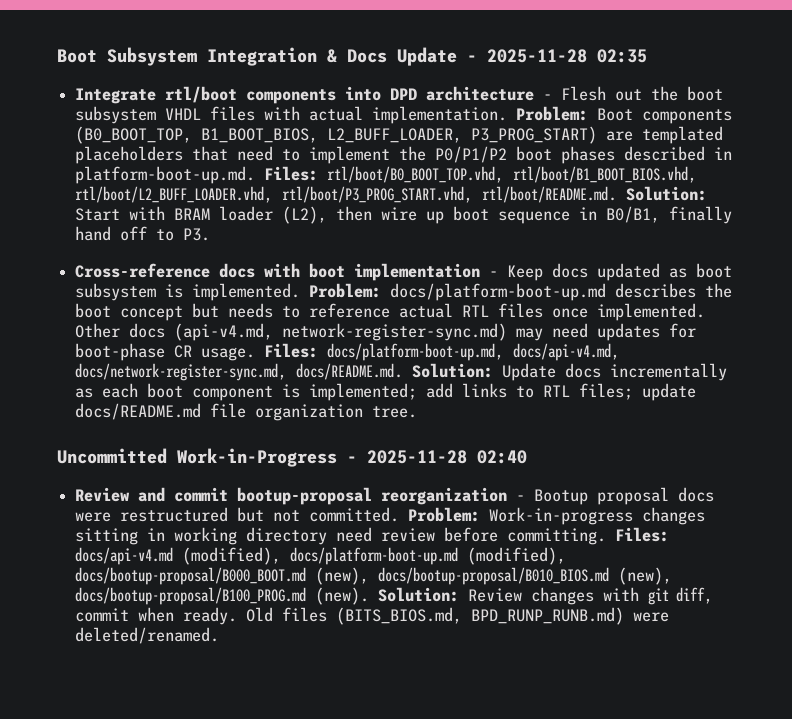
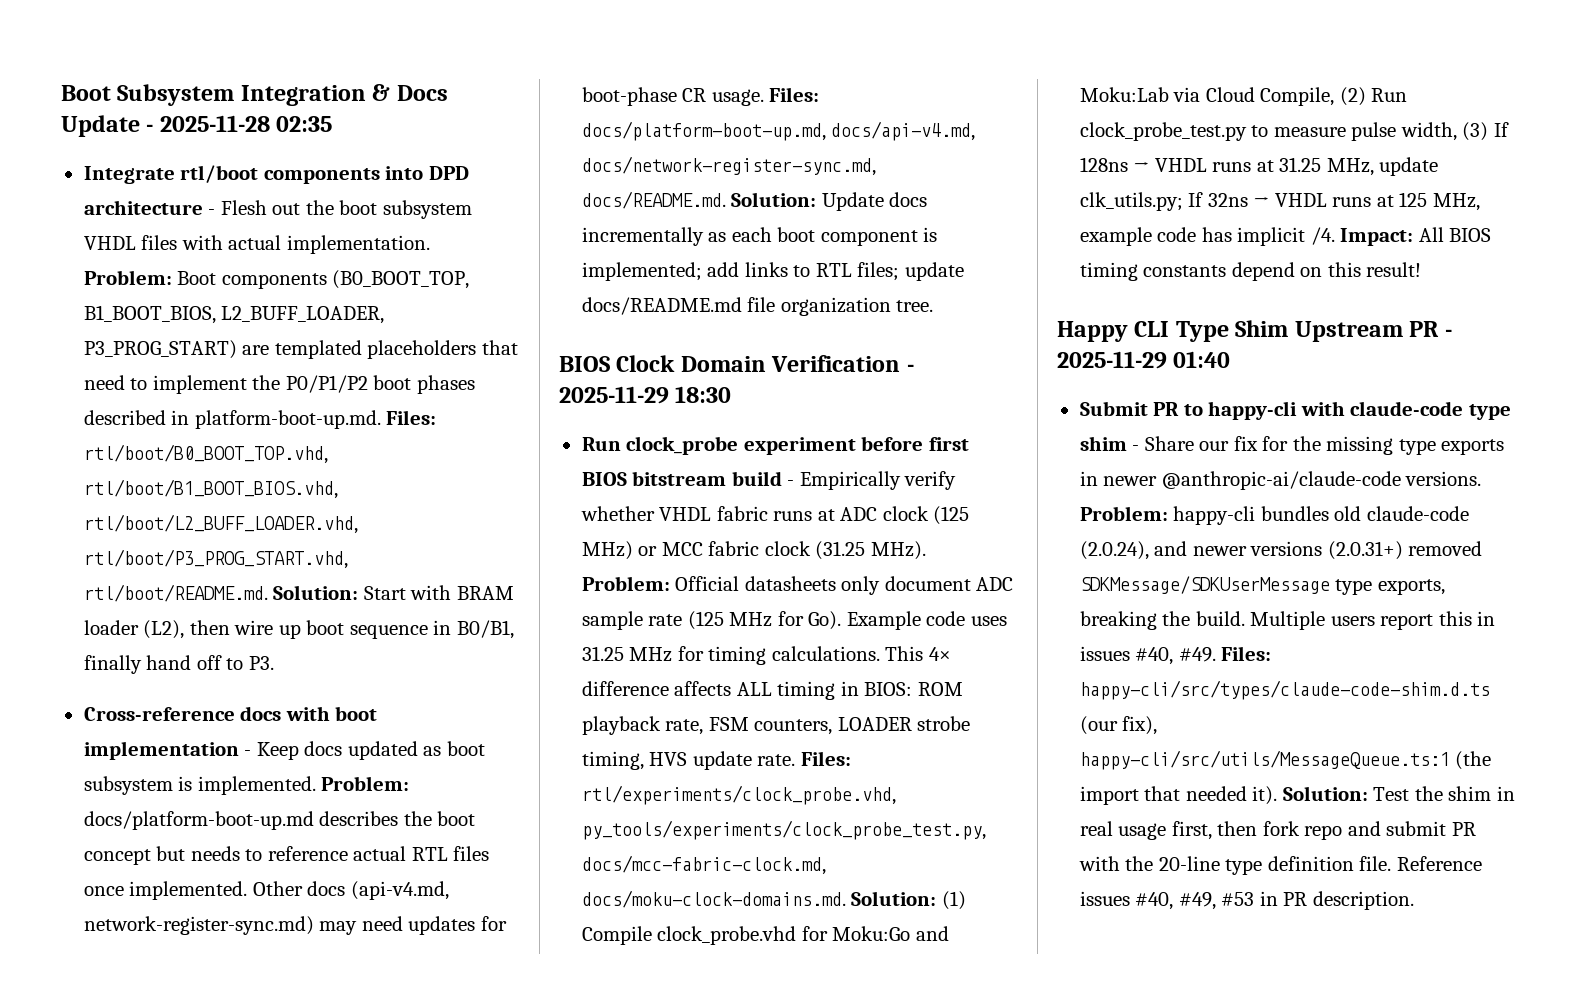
- Uncommitted Work-in-Progress - 2025-11-28 02:40
- Review and commit bootup-proposal reorganization - Bootup proposal docs were restructured but not committed. Problem: Work-in-progress changes sitting in working directory need review before committing. Files: docs/api-v4.md (modified), docs/platform-boot-up.md (modified), docs/bootup-proposal/B000_BOOT.md (new), docs/bootup-proposal/B010_BIOS.md (new), docs/bootup-proposal/B100_PROG.md (new). Solution: Review changes with git diff, commit when ready. Old files (BITS_BIOS.md, BPD_RUNP_RUNB.md) were deleted/renamed.
+ BIOS Clock Domain Verification - 2025-11-29 18:30
+ Run clock_probe experiment before first BIOS bitstream build - Empirically verify whether VHDL fabric runs at ADC clock (125 MHz) or MCC fabric clock (31.25 MHz). Problem: Official datasheets only document ADC sample rate (125 MHz for Go). Example code uses 31.25 MHz for timing calculations. This 4× difference affects ALL timing in BIOS: ROM playback rate, FSM counters, LOADER strobe timing, HVS update rate. Files: rtl/experiments/clock_probe.vhd, py_tools/experiments/clock_probe_test.py, docs/mcc-fabric-clock.md, docs/moku-clock-domains.md. Solution: (1) Compile clock_probe.vhd for Moku:Go and Moku:Lab via Cloud Compile, (2) Run clock_probe_test.py to measure pulse width, (3) If 128ns → VHDL runs at 31.25 MHz, update clk_utils.py; If 32ns → VHDL runs at 125 MHz, example code has implicit /4. Impact: All BIOS timing constants depend on this result!
+ Happy CLI Type Shim Upstream PR - 2025-11-29 01:40
+ Submit PR to happy-cli with claude-code type shim - Share our fix for the missing type exports in newer @anthropic-ai/claude-code versions. Problem: happy-cli bundles old claude-code (2.0.24), and newer versions (2.0.31+) removed SDKMessage/SDKUserMessage type exports, breaking the build. Multiple users report this in issues #40, #49. Files: happy-cli/src/types/claude-code-shim.d.ts (our fix), happy-cli/src/utils/MessageQueue.ts:1 (the import that needed it). Solution: Test the shim in real usage first, then fork repo and submit PR with the 20-line type definition file. Reference issues #40, #49, #53 in PR description.

